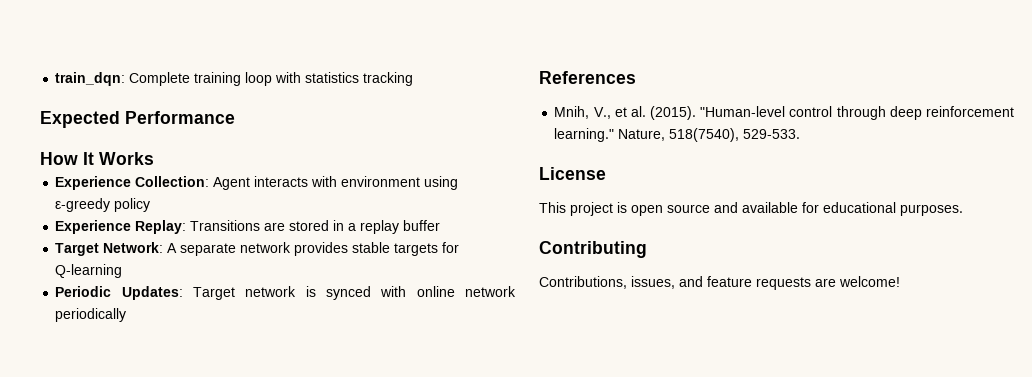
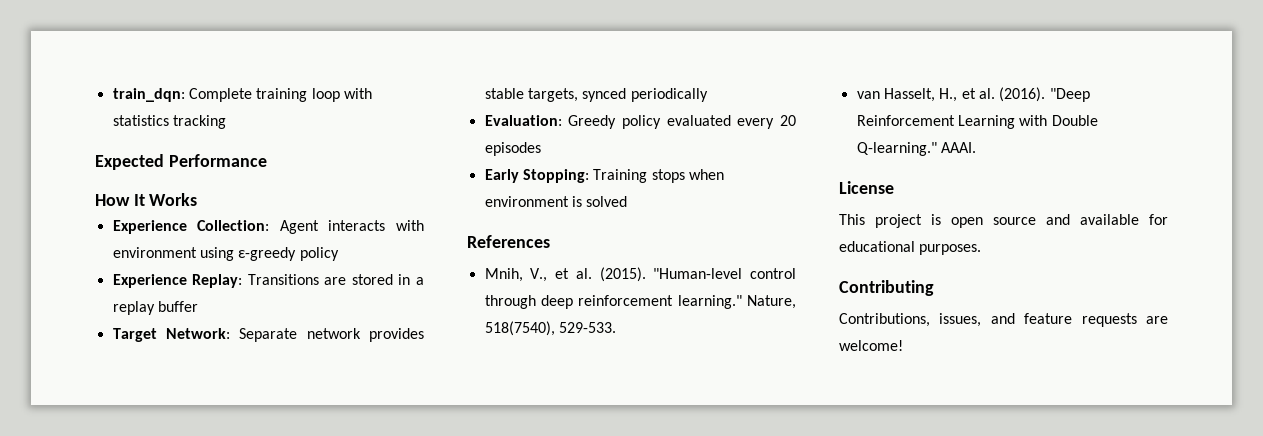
- Target Network: A separate network provides stable targets for Q-learning
- Periodic Updates: Target network is synced with online network periodically
+ Target Network: Separate network provides stable targets, synced periodically
+ Evaluation: Greedy policy evaluated every 20 episodes
+ Early Stopping: Training stops when environment is solved
+ van Hasselt, H., et al. (2016). "Deep Reinforcement Learning with Double Q-learning." AAAI.

